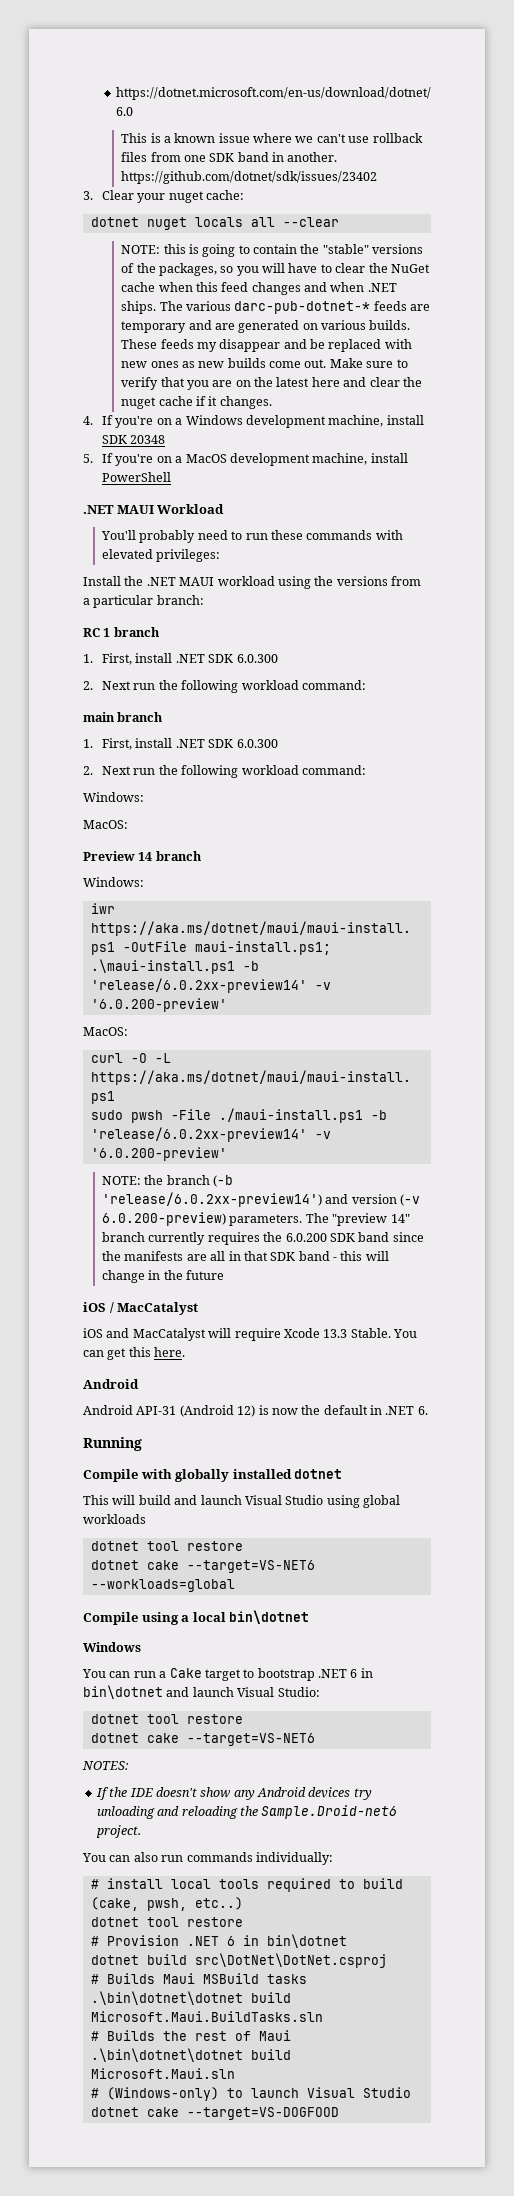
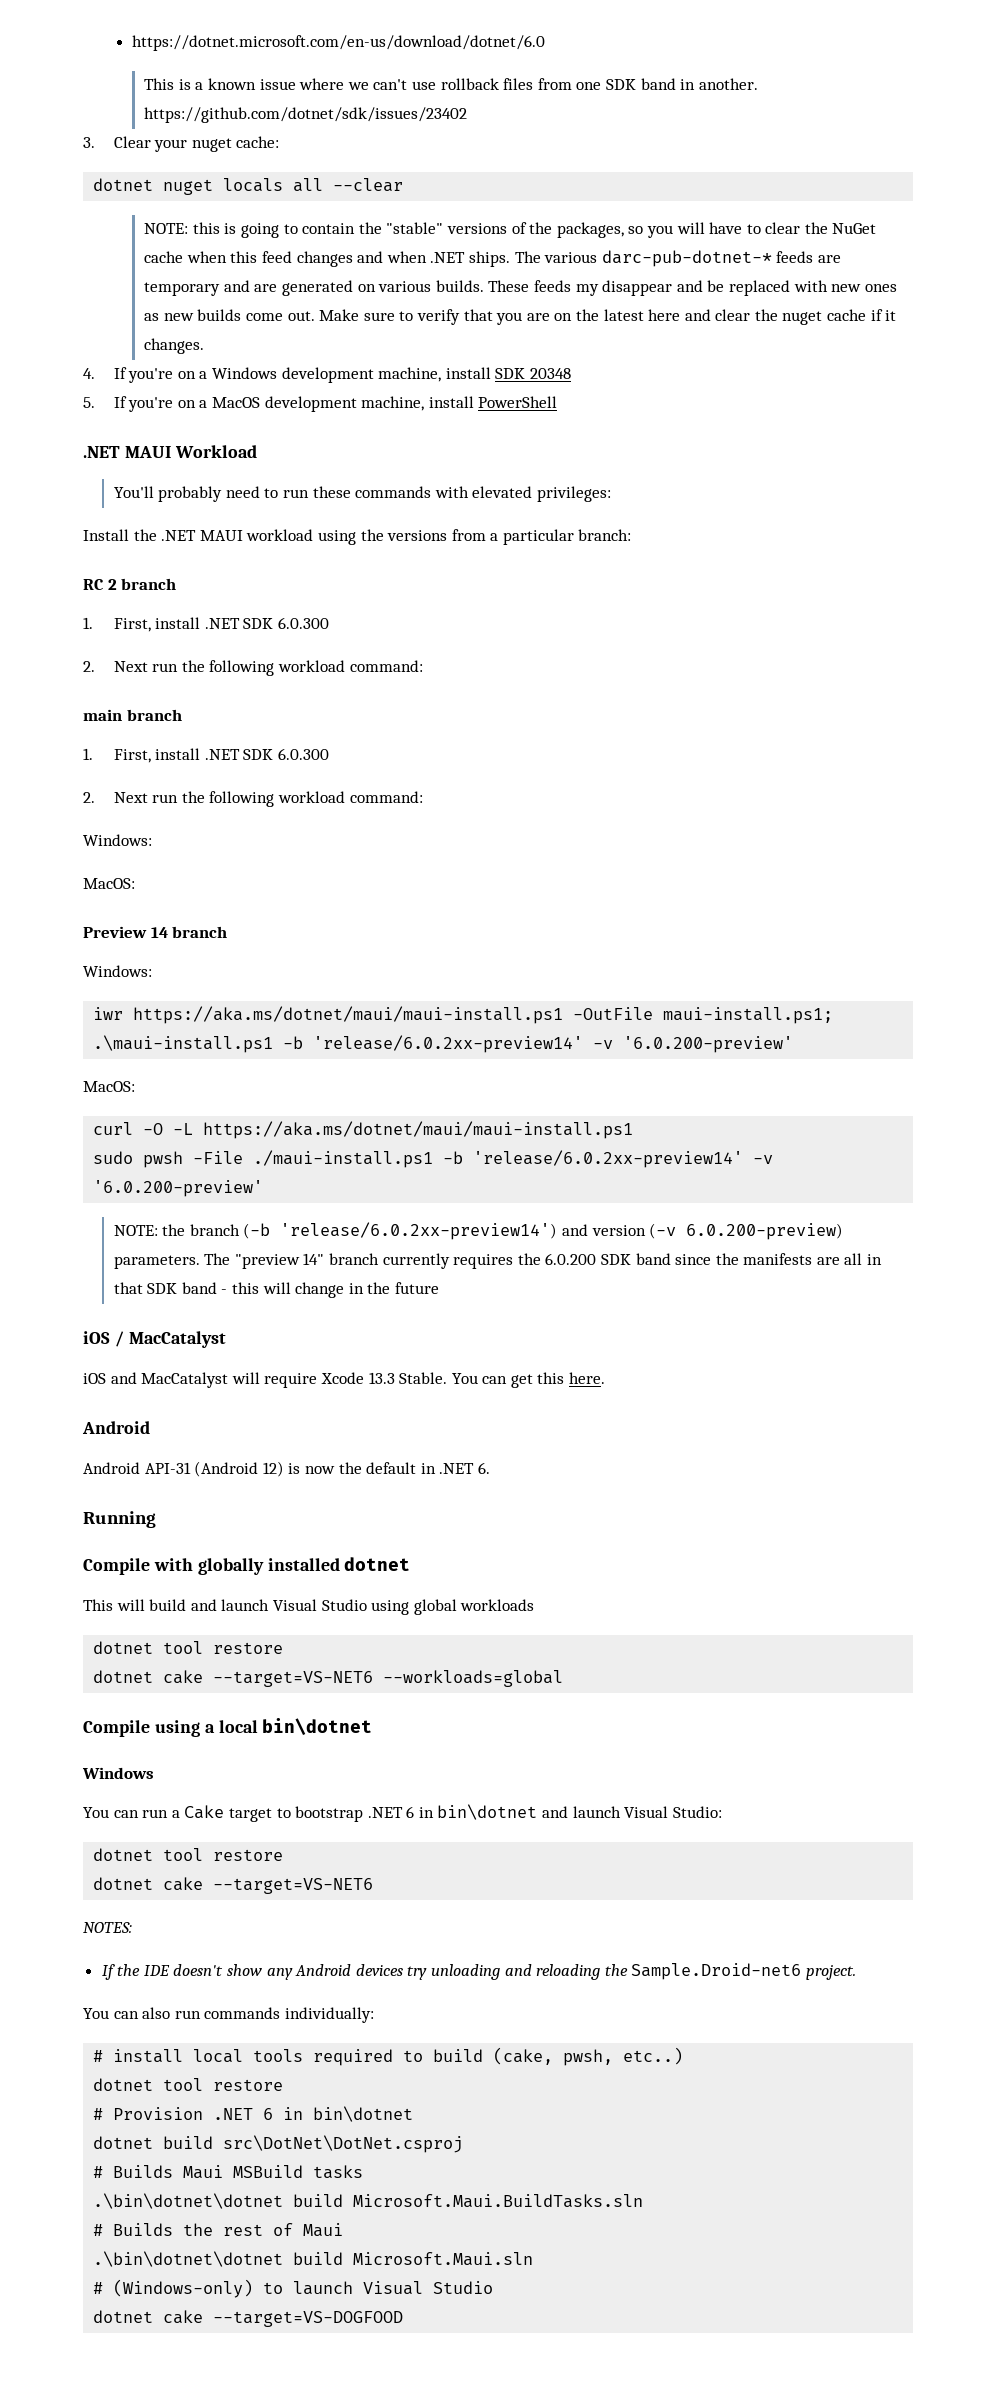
- RC 1 branch
+ RC 2 branch

